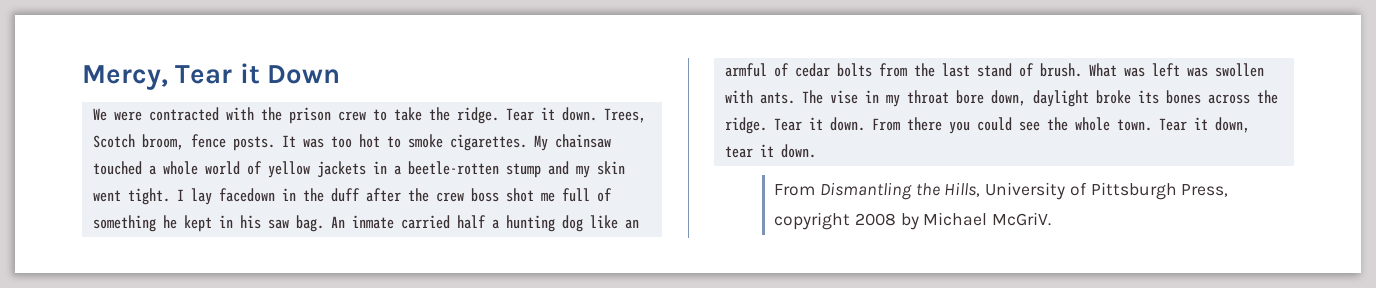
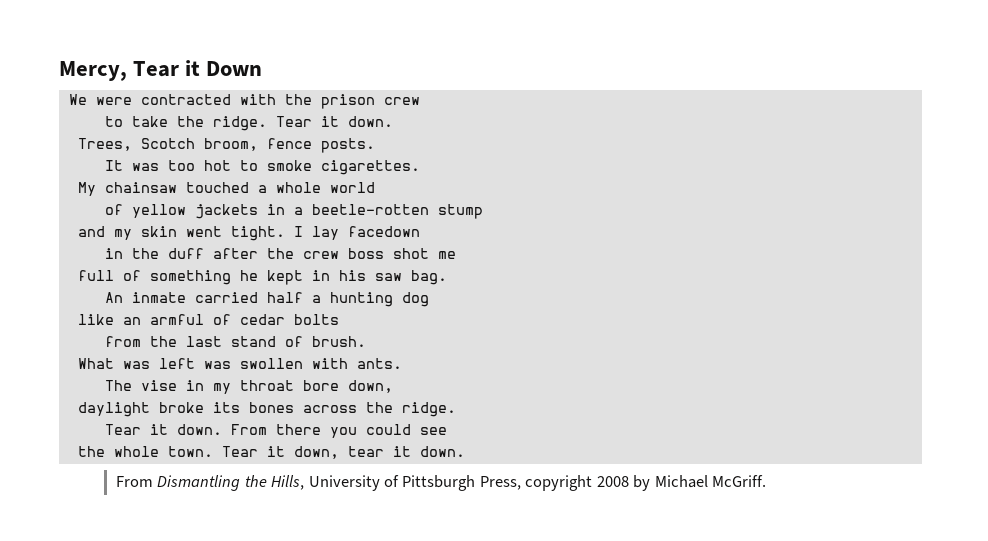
- We were contracted with the prison crew to take the ridge. Tear it down. Trees, Scotch broom, fence posts. It was too hot to smoke cigarettes. My chainsaw touched a whole world of yellow jackets in a beetle-rotten stump and my skin went tight.
+ We were contracted with the prison crew
+ to take the ridge. Tear it down.
+ Trees, Scotch broom, fence posts.
+ It was too hot to smoke cigarettes.
+ My chainsaw touched a whole world
+ of yellow jackets in a beetle-rotten stump
+ and my skin went tight.
- I lay facedown in the duff after the crew boss shot me full of something he kept in his saw bag. An inmate carried half a hunting dog like an armful of cedar bolts from the last stand of brush. What was left was swollen with ants. The vise in my throat bore down, daylight broke its bones across the ridge. Tear it down.
+ I lay facedown
+ in the duff after the crew boss shot me
+ full of something he kept in his saw bag.
+ An inmate carried half a hunting dog
+ like an armful of cedar bolts
+ from the last stand of brush.
+ What was left was swollen with ants.
+ The vise in my throat bore down,
+ daylight broke its bones across the ridge.
+ Tear it down.
- From there you could see the whole town.
+ From there you could see
+ the whole town.
- From Dismantling the Hills, University of Pittsburgh Press, copyright 2008 by Michael McGriV.
+ From Dismantling the Hills, University of Pittsburgh Press, copyright 2008 by Michael McGriff.

